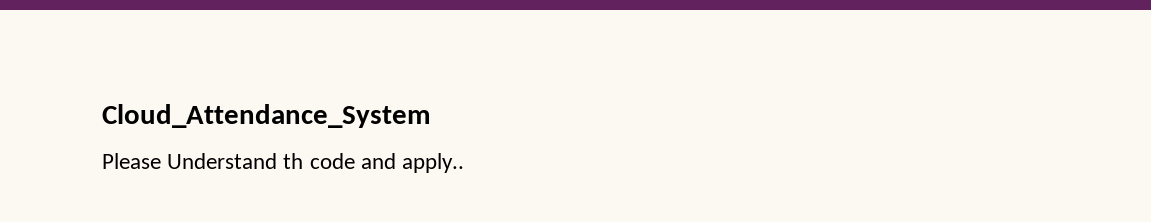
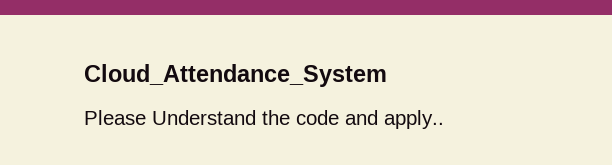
- Please Understand th code and apply..
+ Please Understand the code and apply..

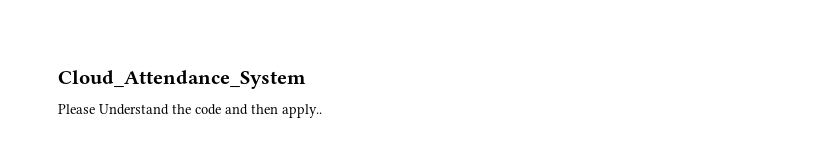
- Please Understand the code and apply..
+ Please Understand the code and then apply..

